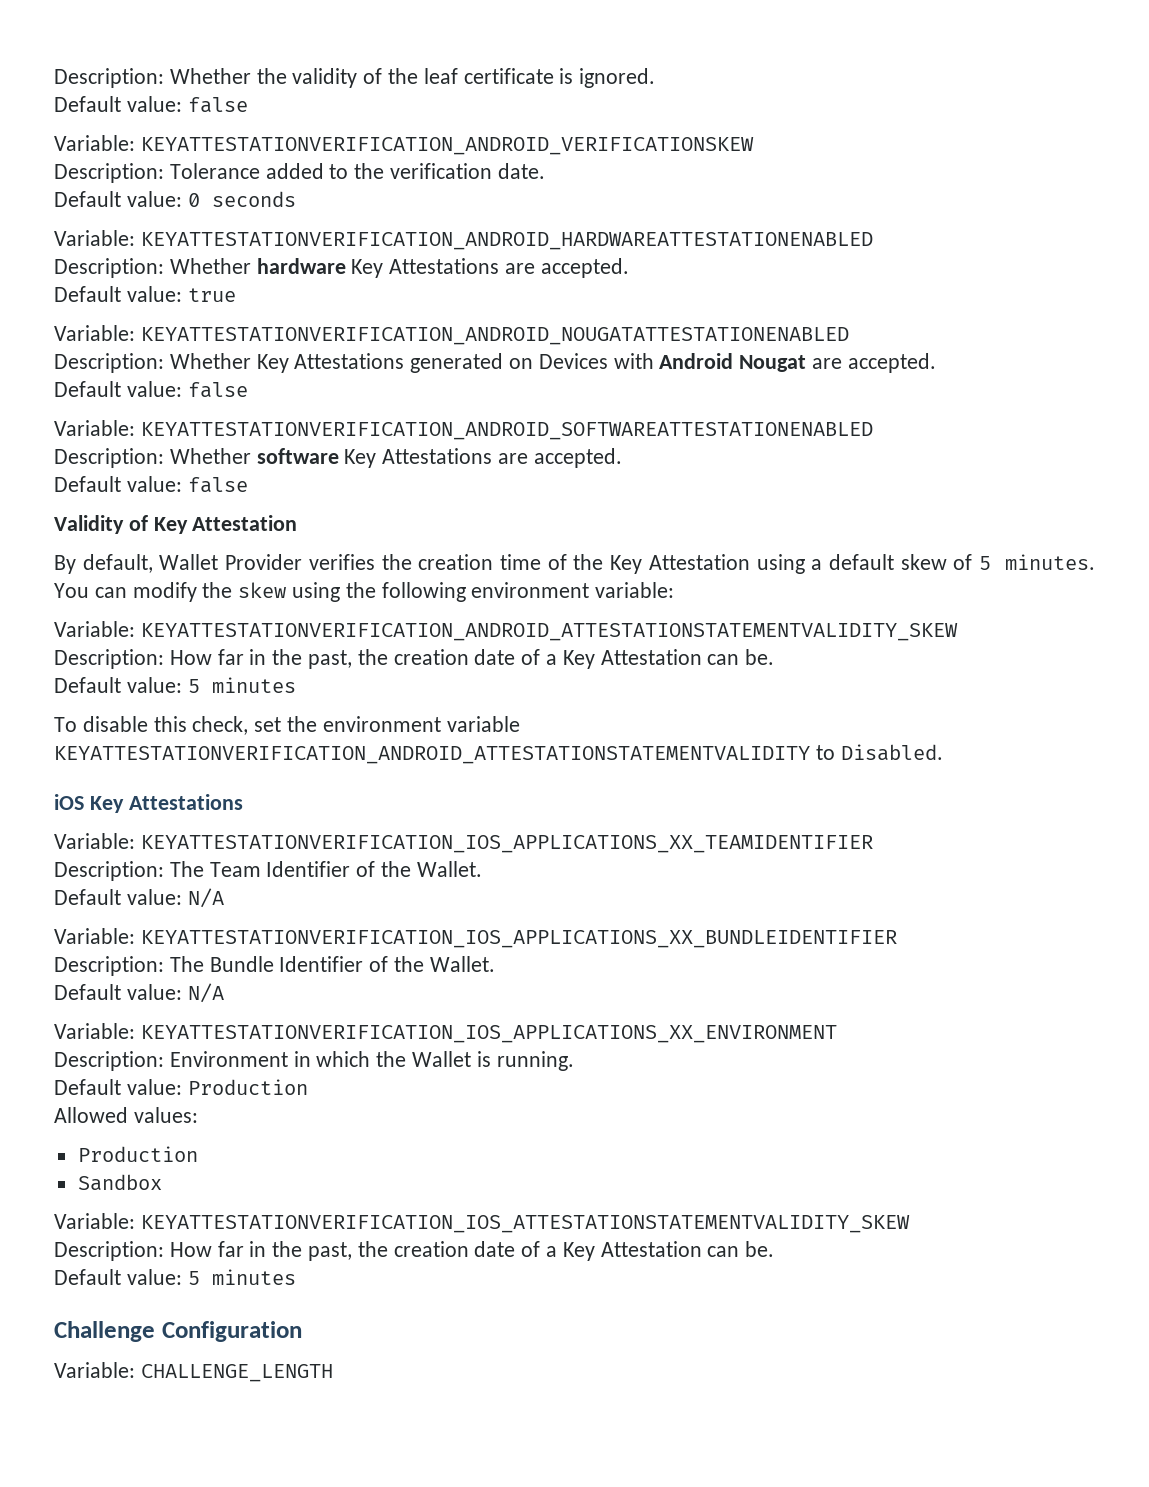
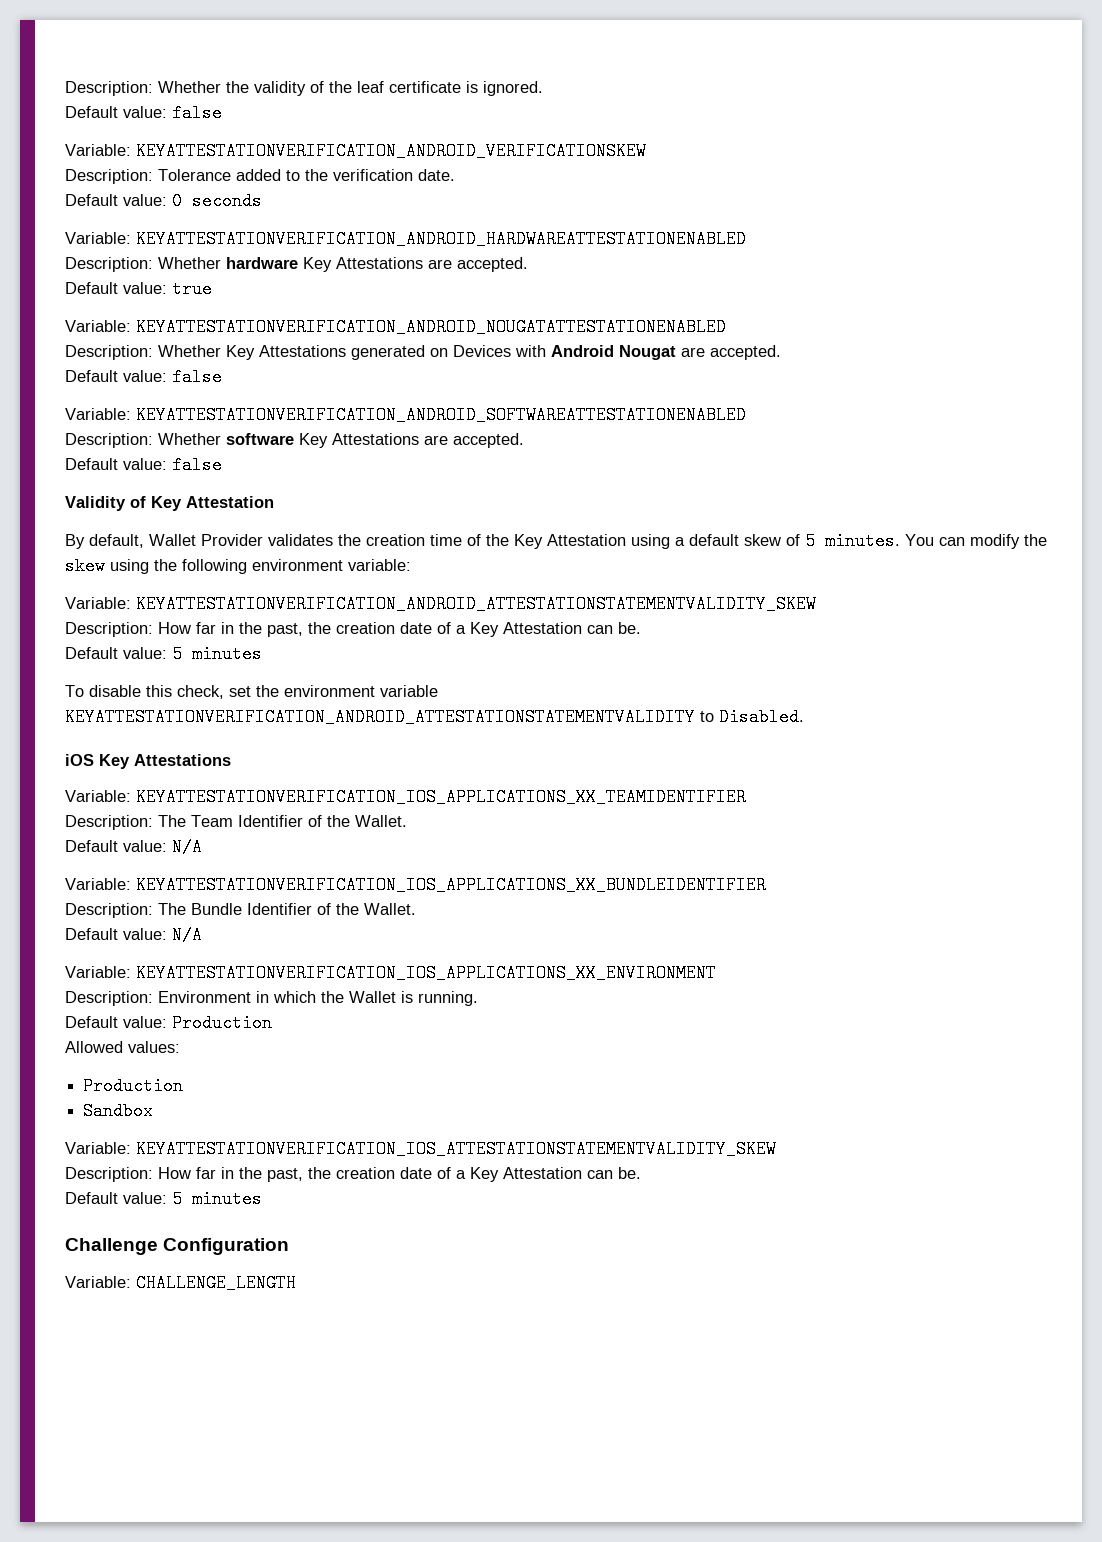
- By default, Wallet Provider verifies the creation time of the Key Attestation using a default skew of 5 minutes.
+ By default, Wallet Provider validates the creation time of the Key Attestation using a default skew of 5 minutes.

